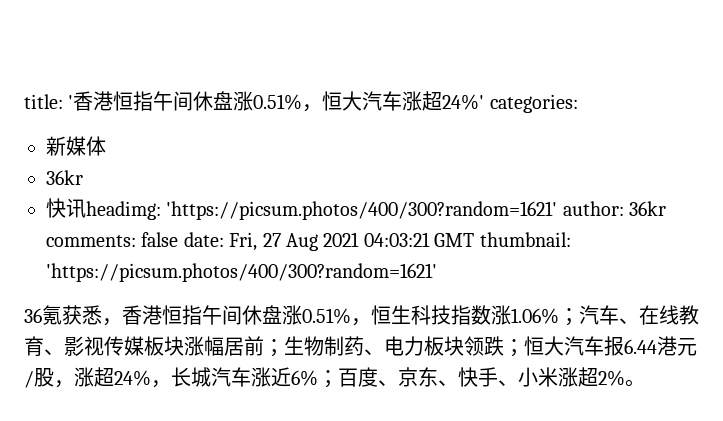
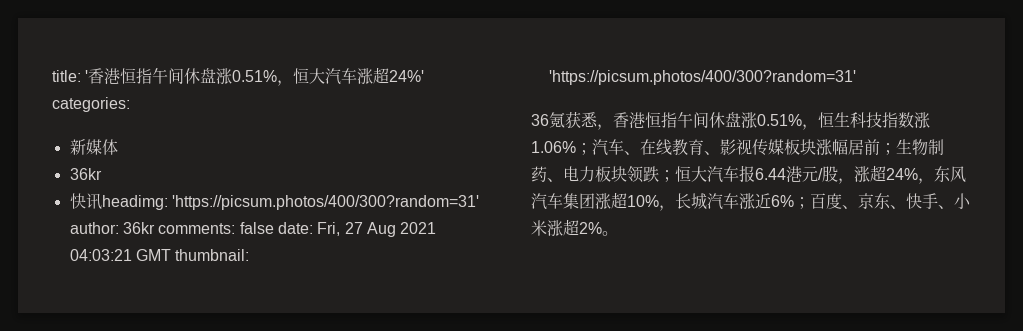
- 快讯headimg: 'https://picsum.photos/400/300?random=1621' author: 36kr comments: false date: Fri, 27 Aug 2021 04:03:21 GMT thumbnail: 'https://picsum.photos/400/300?random=1621'
+ 快讯headimg: 'https://picsum.photos/400/300?random=31' author: 36kr comments: false date: Fri, 27 Aug 2021 04:03:21 GMT thumbnail: 'https://picsum.photos/400/300?random=31'
- 36氪获悉，香港恒指午间休盘涨0.51%，恒生科技指数涨1.06%；汽车、在线教育、影视传媒板块涨幅居前；生物制药、电力板块领跌；恒大汽车报6.44港元/股，涨超24%，长城汽车涨近6%；百度、京东、快手、小米涨超2%。
+ 36氪获悉，香港恒指午间休盘涨0.51%，恒生科技指数涨1.06%；汽车、在线教育、影视传媒板块涨幅居前；生物制药、电力板块领跌；恒大汽车报6.44港元/股，涨超24%，东风汽车集团涨超10%，长城汽车涨近6%；百度、京东、快手、小米涨超2%。

